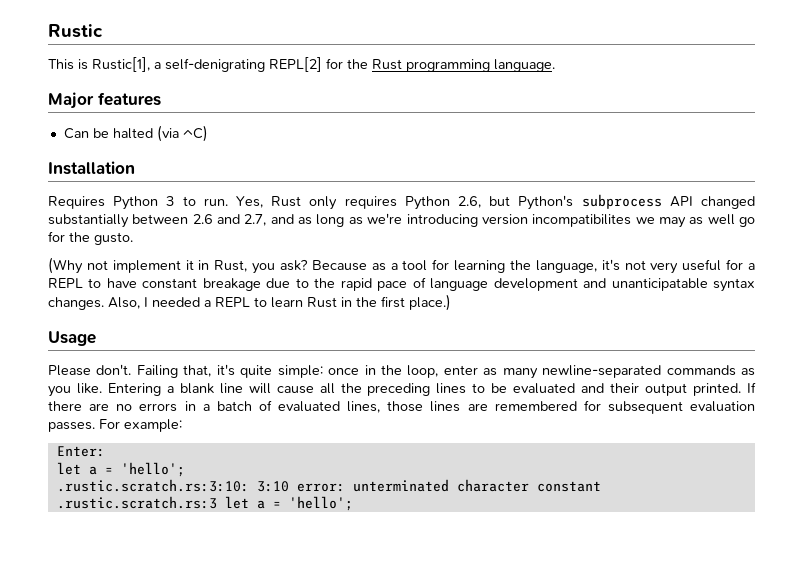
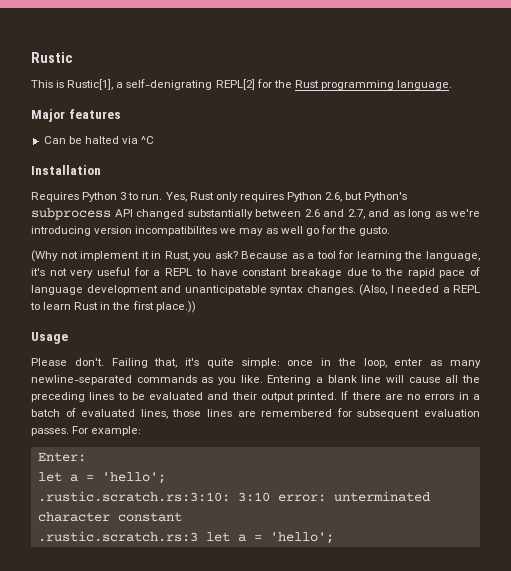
- Can be halted (via ^C)
+ Can be halted via ^C
- Also, I needed a REPL to learn Rust in the first place.)
+ (Also, I needed a REPL to learn Rust in the first place.))

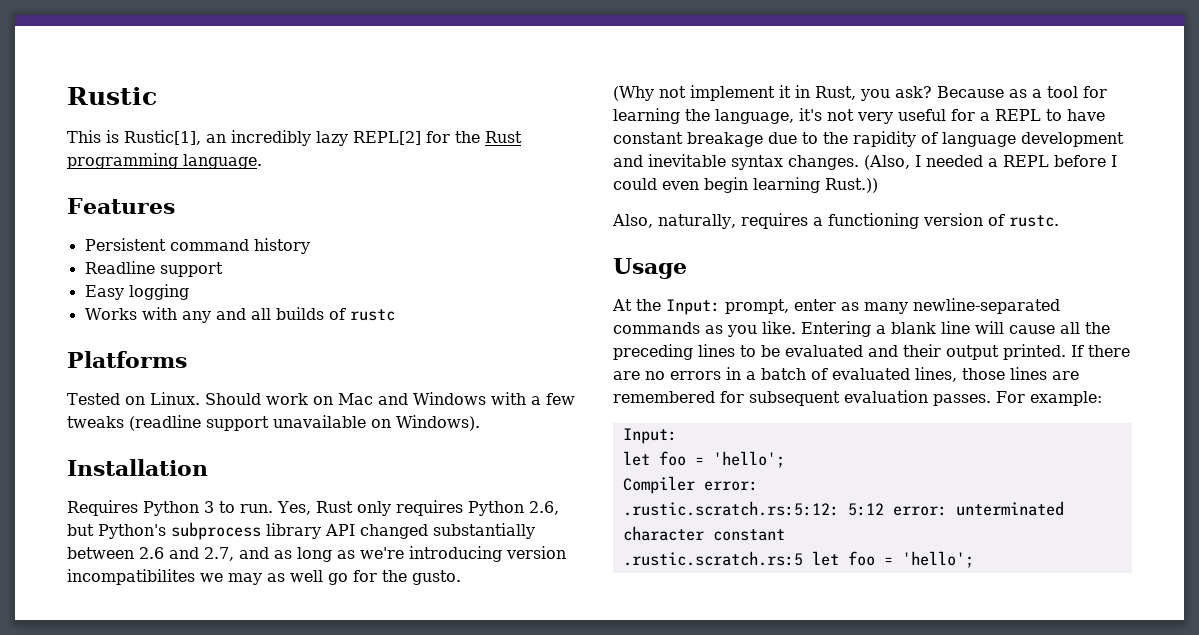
- This is Rustic[1], a self-denigrating REPL[2] for the Rust programming language.
+ This is Rustic[1], an incredibly lazy REPL[2] for the Rust programming language.
- Major features
- Can be halted via ^C
+ Features
+ Persistent command history
+ Readline support
+ Easy logging
+ Works with any and all builds of rustc
+ Platforms
+ Tested on Linux. Should work on Mac and Windows with a few tweaks (readline support unavailable on Windows).
- Yes, Rust only requires Python 2.6, but Python's subprocess API changed substantially between 2.6 and 2.7, and as long as we're introducing version incompatibilites we may as well go for the gusto.
+ Yes, Rust only requires Python 2.6, but Python's subprocess library API changed substantially between 2.6 and 2.7, and as long as we're introducing version incompatibilites we may as well go for the gusto.
- Because as a tool for learning the language, it's not very useful for a REPL to have constant breakage due to the rapid pace of language development and unanticipatable syntax changes.
+ Because as a tool for learning the language, it's not very useful for a REPL to have constant breakage due to the rapidity of language development and inevitable syntax changes.
- (Also, I needed a REPL to learn Rust in the first place.))
+ (Also, I needed a REPL before I could even begin learning Rust.))
+ Also, naturally, requires a functioning version of rustc.
  Usage
- Please don't. Failing that, it's quite simple: once in the loop, enter as many newline-separated commands as you like.
+ At the Input: prompt, enter as many newline-separated commands as you like.
  For example:
- Enter:
- let a = 'hello';
+ Input:
+ let foo = 'hello';
- .rustic.scratch.rs:3:10: 3:10 error: unterminated character constant
+ Compiler error:
+ .rustic.scratch.rs:5:12: 5:12 error: unterminated character constant
- .rustic.scratch.rs:3 let a = 'hello';
+ .rustic.scratch.rs:5 let foo = 'hello';

